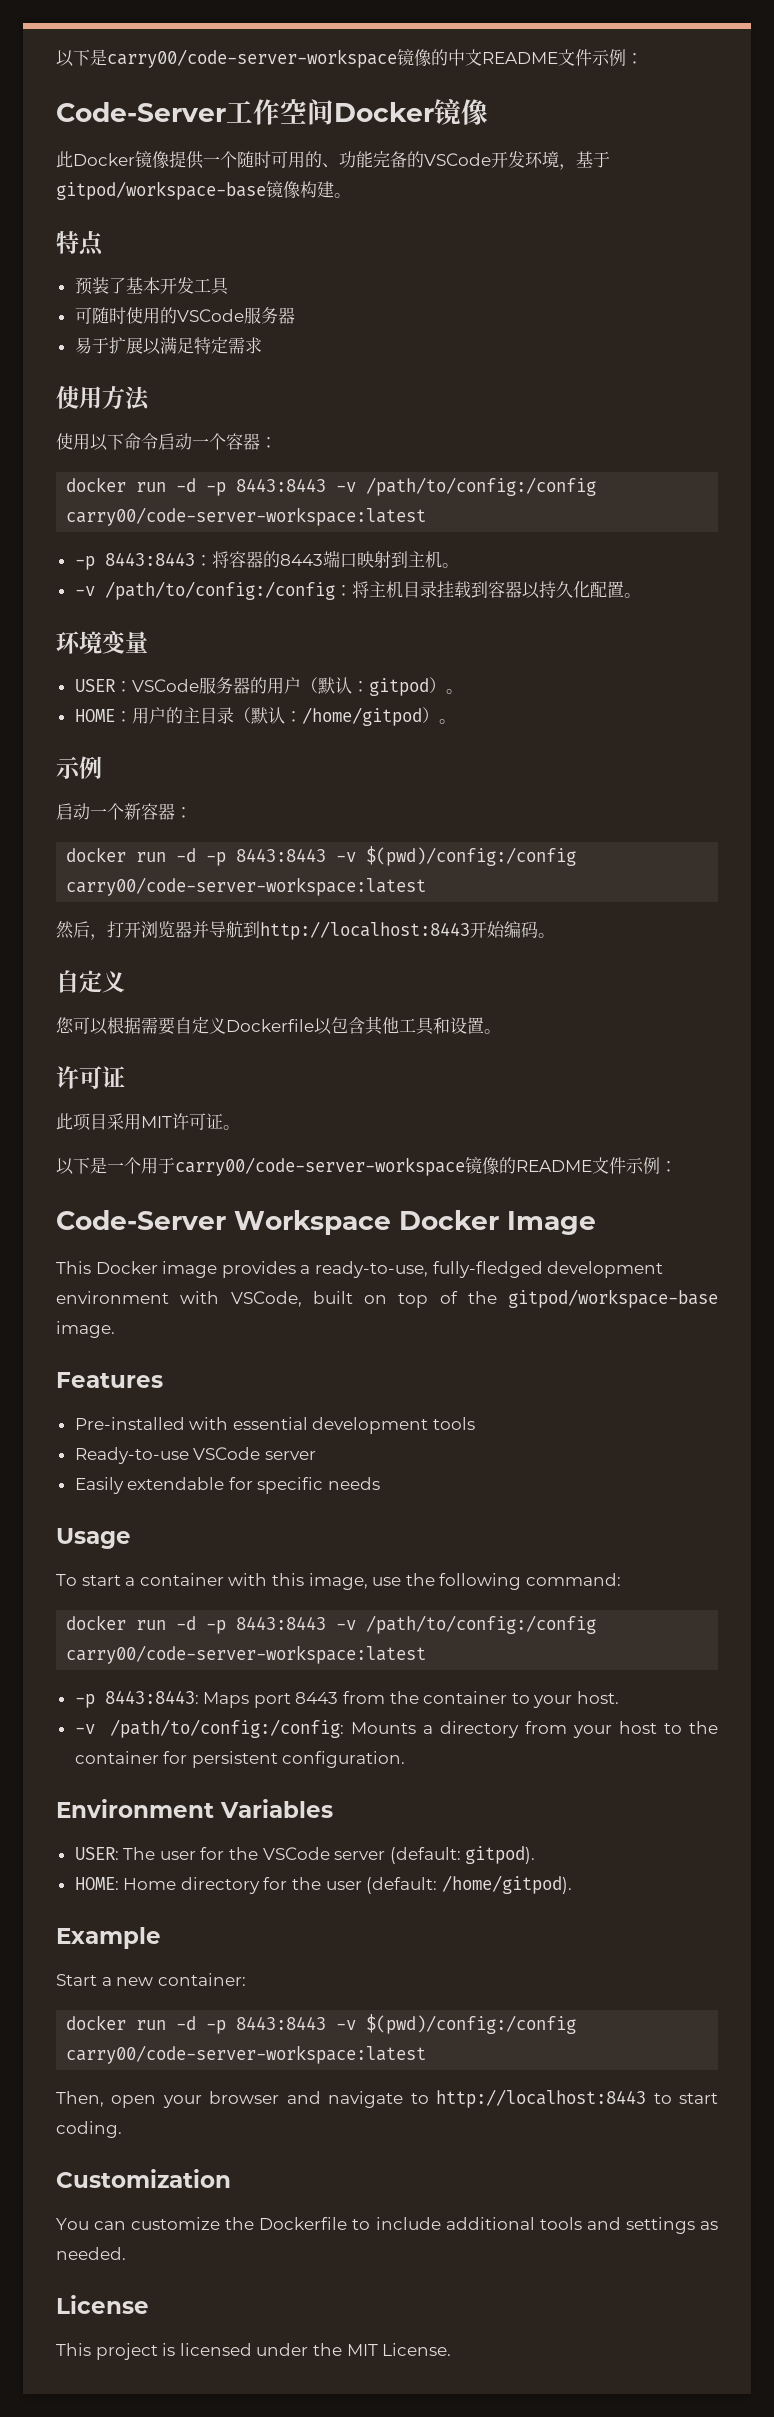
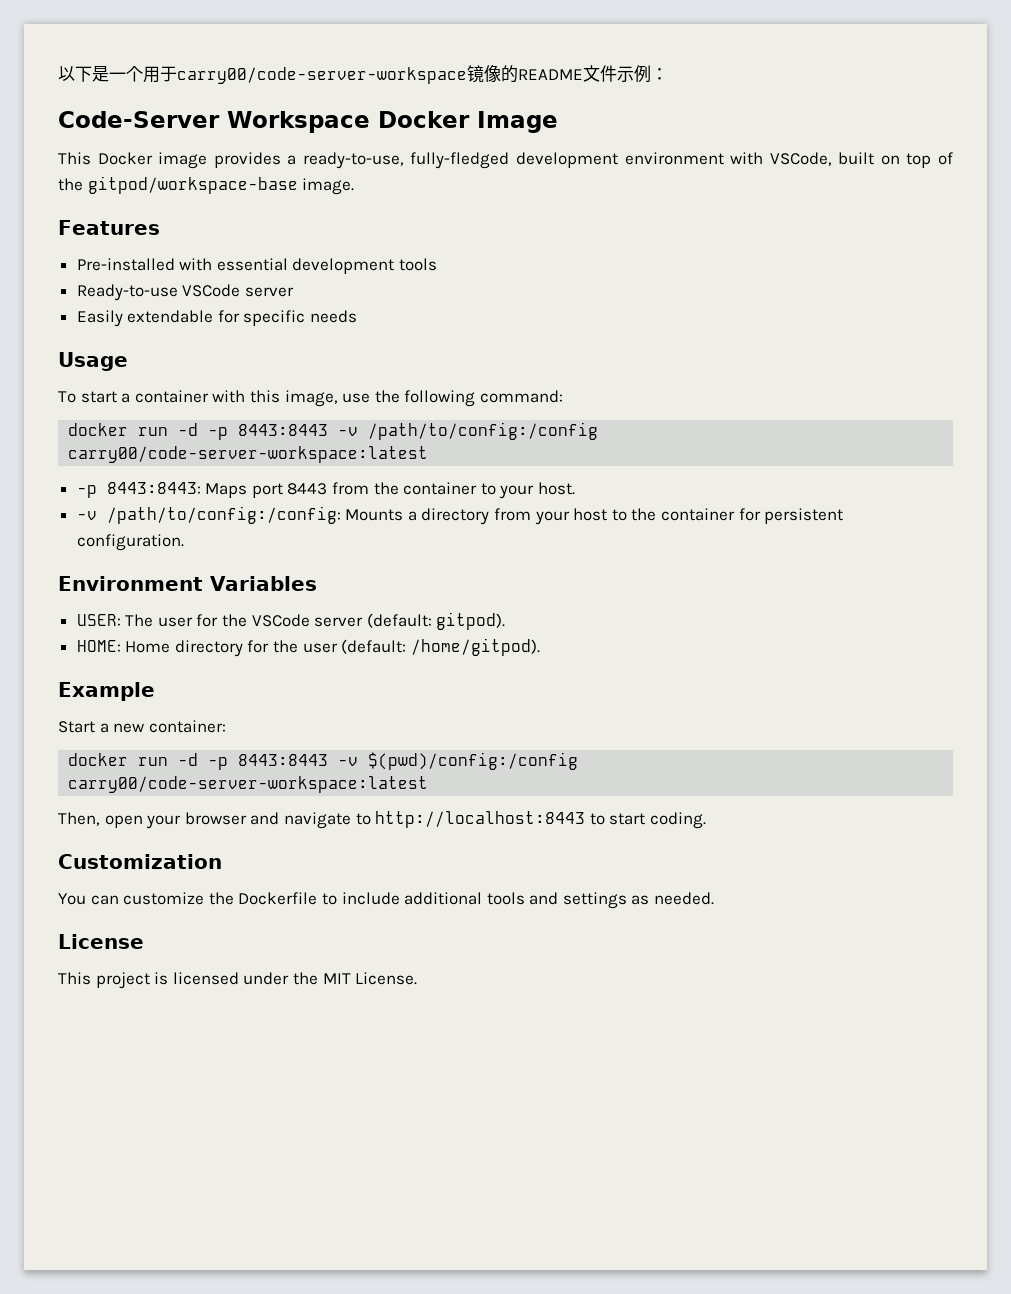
- 以下是carry00/code-server-workspace镜像的中文README文件示例：
- Code-Server工作空间Docker镜像
- 此Docker镜像提供一个随时可用的、功能完备的VSCode开发环境，基于gitpod/workspace-base镜像构建。
- 特点
- 预装了基本开发工具
- 可随时使用的VSCode服务器
- 易于扩展以满足特定需求
- 使用方法
- 使用以下命令启动一个容器：
- docker run -d -p 8443:8443 -v /path/to/config:/config carry00/code-server-workspace:latest
- -p 8443:8443：将容器的8443端口映射到主机。
- -v /path/to/config:/config：将主机目录挂载到容器以持久化配置。
- 环境变量
- USER：VSCode服务器的用户（默认：gitpod）。
- HOME：用户的主目录（默认：/home/gitpod）。
- 示例
- 启动一个新容器：
- docker run -d -p 8443:8443 -v $(pwd)/config:/config carry00/code-server-workspace:latest
- 然后，打开浏览器并导航到http://localhost:8443开始编码。
- 自定义
- 您可以根据需要自定义Dockerfile以包含其他工具和设置。
- 许可证
- 此项目采用MIT许可证。

